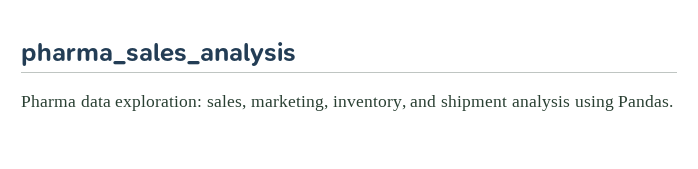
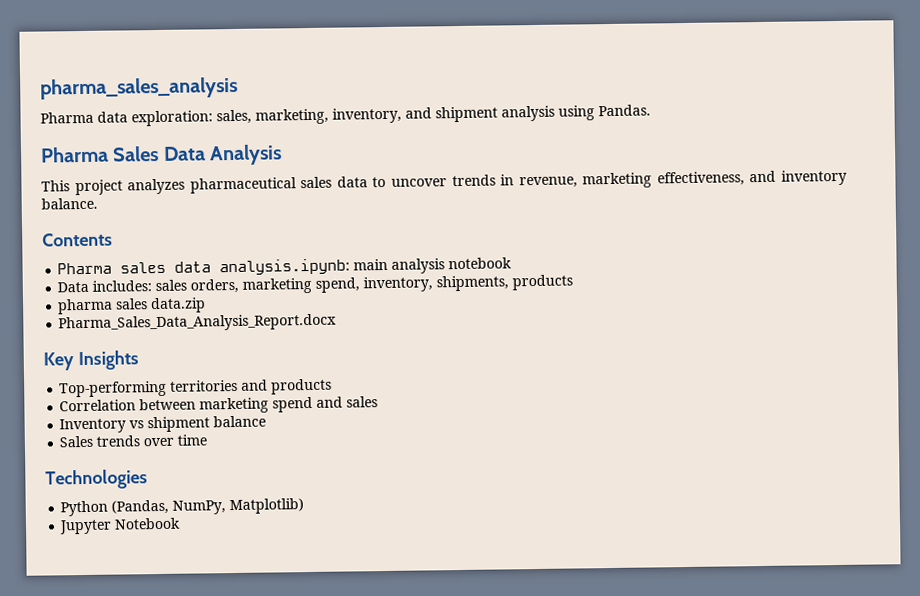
+ Pharma Sales Data Analysis
+ This project analyzes pharmaceutical sales data to uncover trends in revenue, marketing effectiveness, and inventory balance.
+ Contents
+ Pharma sales data analysis.ipynb: main analysis notebook
+ Data includes: sales orders, marketing spend, inventory, shipments, products
+ pharma sales data.zip
+ Pharma_Sales_Data_Analysis_Report.docx
+ Key Insights
+ Top-performing territories and products
+ Correlation between marketing spend and sales
+ Inventory vs shipment balance
+ Sales trends over time
+ Technologies
+ Python (Pandas, NumPy, Matplotlib)
+ Jupyter Notebook

